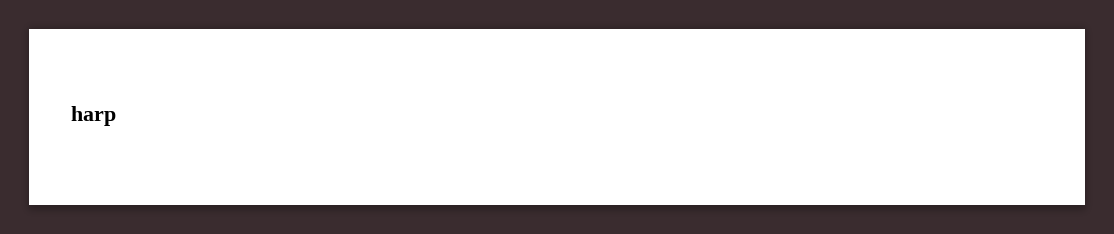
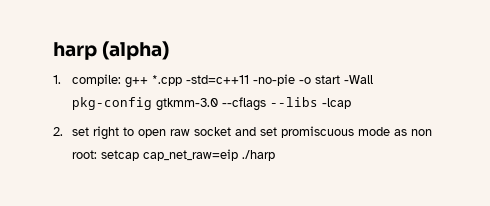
- harp
+ harp (alpha)
+ 1. compile: g++ *.cpp -std=c++11 -no-pie -o start -Wall pkg-config gtkmm-3.0 --cflags --libs -lcap
+ 2. set right to open raw socket and set promiscuous mode as non root: setcap cap_net_raw=eip ./harp

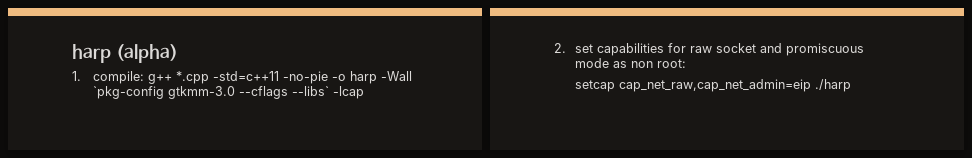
- 1. compile: g++ *.cpp -std=c++11 -no-pie -o start -Wall pkg-config gtkmm-3.0 --cflags --libs -lcap
+ 1. compile: g++ *.cpp -std=c++11 -no-pie -o harp -Wall `pkg-config gtkmm-3.0 --cflags --libs` -lcap
- 2. set right to open raw socket and set promiscuous mode as non root: setcap cap_net_raw=eip ./harp
+ 2. set capabilities for raw socket and promiscuous mode as non root:
+ setcap cap_net_raw,cap_net_admin=eip ./harp

